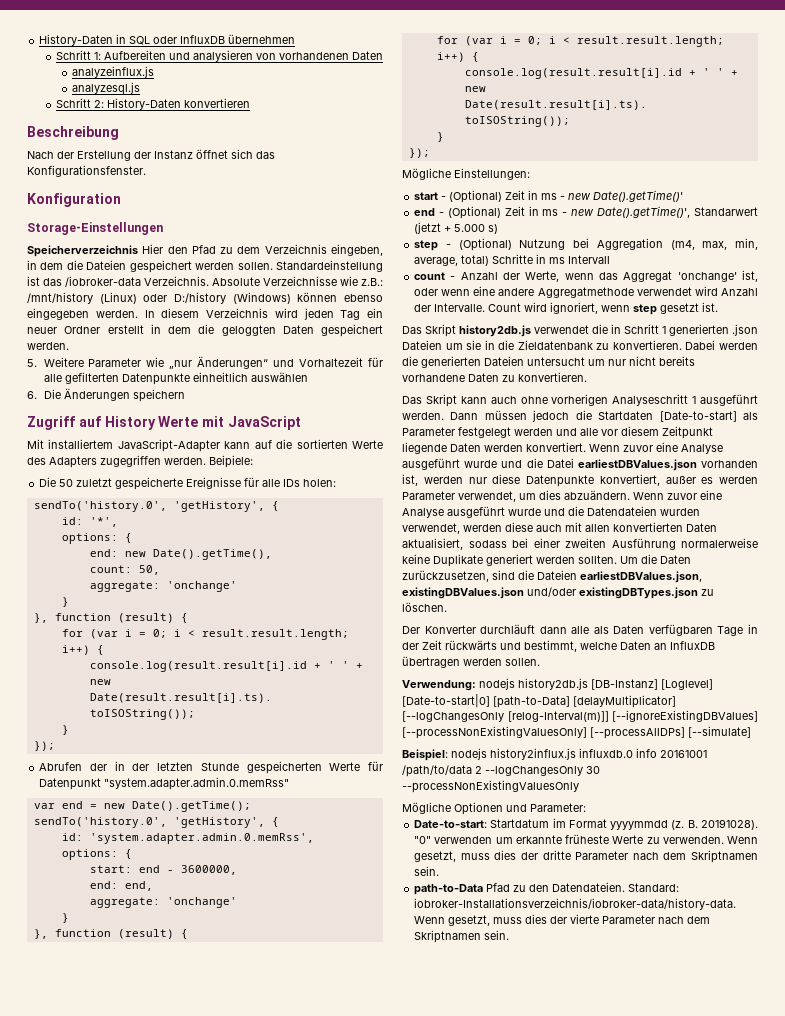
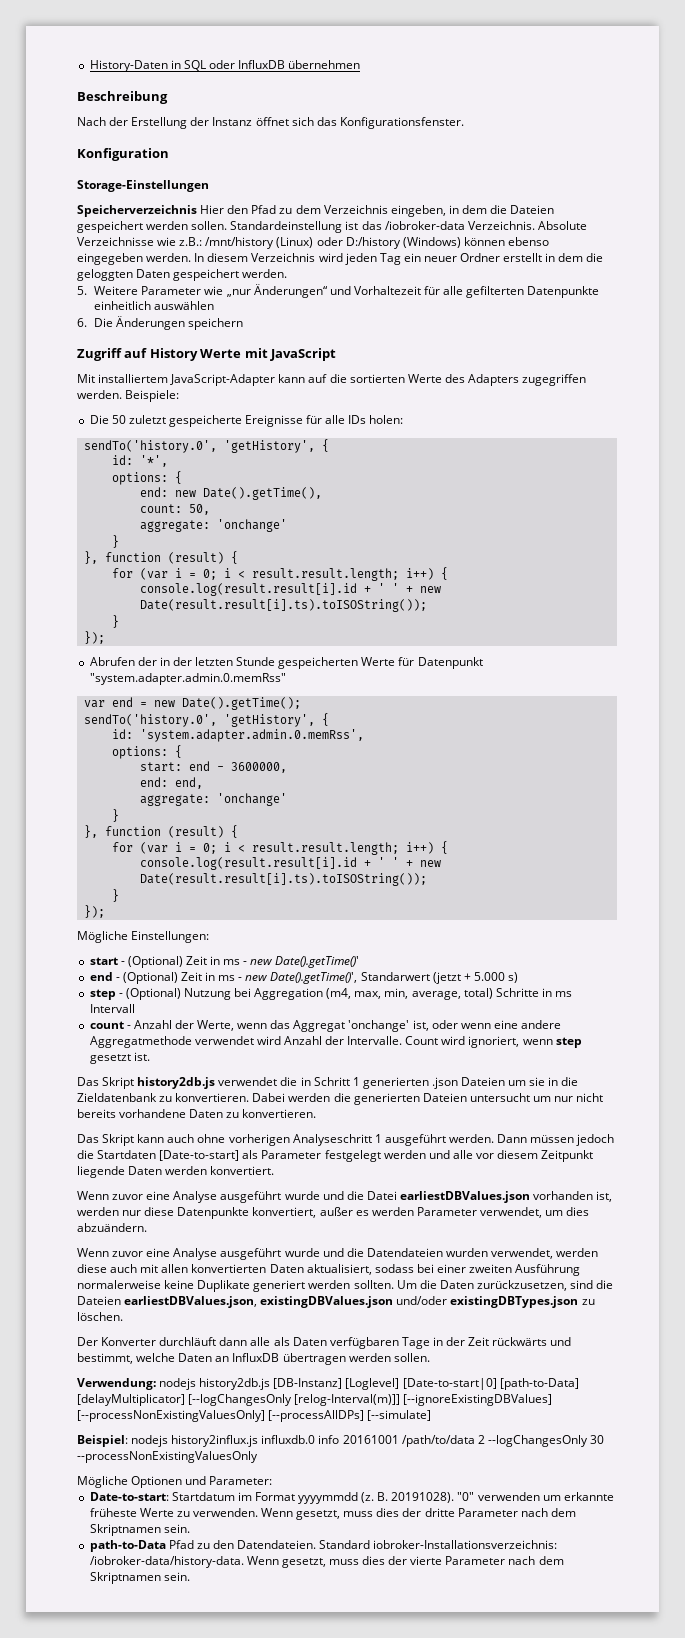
- Schritt 1: Aufbereiten und analysieren von vorhandenen Daten
- analyzeinflux.js
- analyzesql.js
- Schritt 2: History-Daten konvertieren
- Beipiele:
+ Beispiele:
- Dann müssen jedoch die Startdaten [Date-to-start] als Parameter festgelegt werden und alle vor diesem Zeitpunkt liegende Daten werden konvertiert. Wenn zuvor eine Analyse ausgeführt wurde und die Datei earliestDBValues.json vorhanden ist, werden nur diese Datenpunkte konvertiert, außer es werden Parameter verwendet, um dies abzuändern. Wenn zuvor eine Analyse ausgeführt wurde und die Datendateien wurden verwendet, werden diese auch mit allen konvertierten Daten aktualisiert, sodass bei einer zweiten Ausführung normalerweise keine Duplikate generiert werden sollten.
+ Dann müssen jedoch die Startdaten [Date-to-start] als Parameter festgelegt werden und alle vor diesem Zeitpunkt liegende Daten werden konvertiert.
+ Wenn zuvor eine Analyse ausgeführt wurde und die Datei earliestDBValues.json vorhanden ist, werden nur diese Datenpunkte konvertiert, außer es werden Parameter verwendet, um dies abzuändern.
+ Wenn zuvor eine Analyse ausgeführt wurde und die Datendateien wurden verwendet, werden diese auch mit allen konvertierten Daten aktualisiert, sodass bei einer zweiten Ausführung normalerweise keine Duplikate generiert werden sollten.
- Standard: iobroker-Installationsverzeichnis/iobroker-data/history-data.
+ Standard iobroker-Installationsverzeichnis: /iobroker-data/history-data.

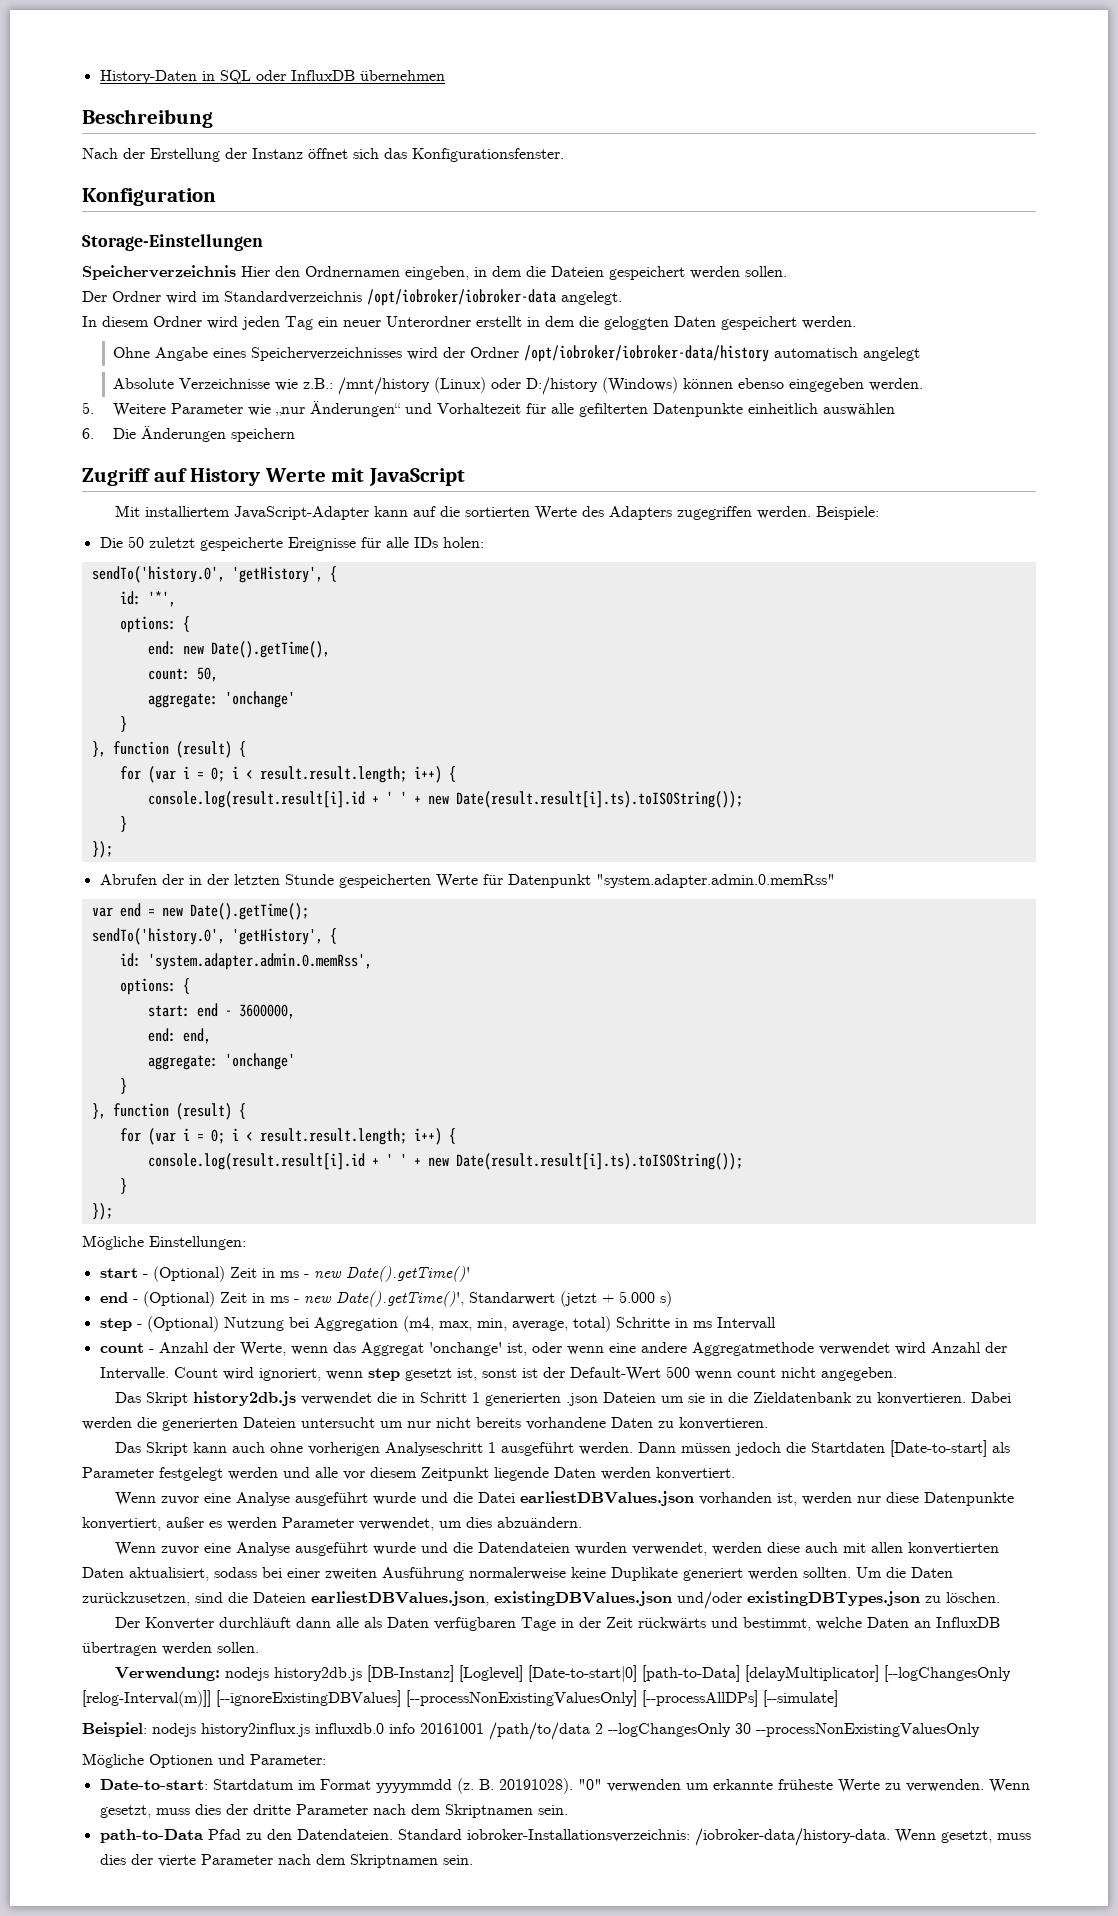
- Speicherverzeichnis Hier den Pfad zu dem Verzeichnis eingeben, in dem die Dateien gespeichert werden sollen. Standardeinstellung ist das /iobroker-data Verzeichnis. Absolute Verzeichnisse wie z.B.: /mnt/history (Linux) oder D:/history (Windows) können ebenso eingegeben werden. In diesem Verzeichnis wird jeden Tag ein neuer Ordner erstellt in dem die geloggten Daten gespeichert werden.
+ Speicherverzeichnis Hier den Ordnernamen eingeben, in dem die Dateien gespeichert werden sollen.
+ Der Ordner wird im Standardverzeichnis /opt/iobroker/iobroker-data angelegt.
+ In diesem Ordner wird jeden Tag ein neuer Unterordner erstellt in dem die geloggten Daten gespeichert werden.
+ Ohne Angabe eines Speicherverzeichnisses wird der Ordner /opt/iobroker/iobroker-data/history automatisch angelegt
+ Absolute Verzeichnisse wie z.B.: /mnt/history (Linux) oder D:/history (Windows) können ebenso eingegeben werden.
- Count wird ignoriert, wenn step gesetzt ist.
+ Count wird ignoriert, wenn step gesetzt ist, sonst ist der Default-Wert 500 wenn count nicht angegeben.

